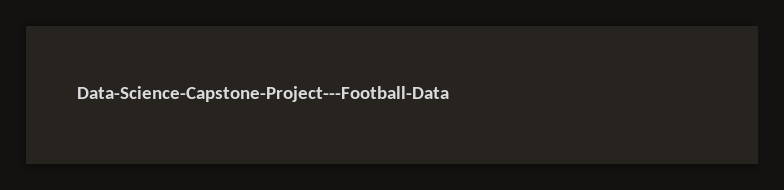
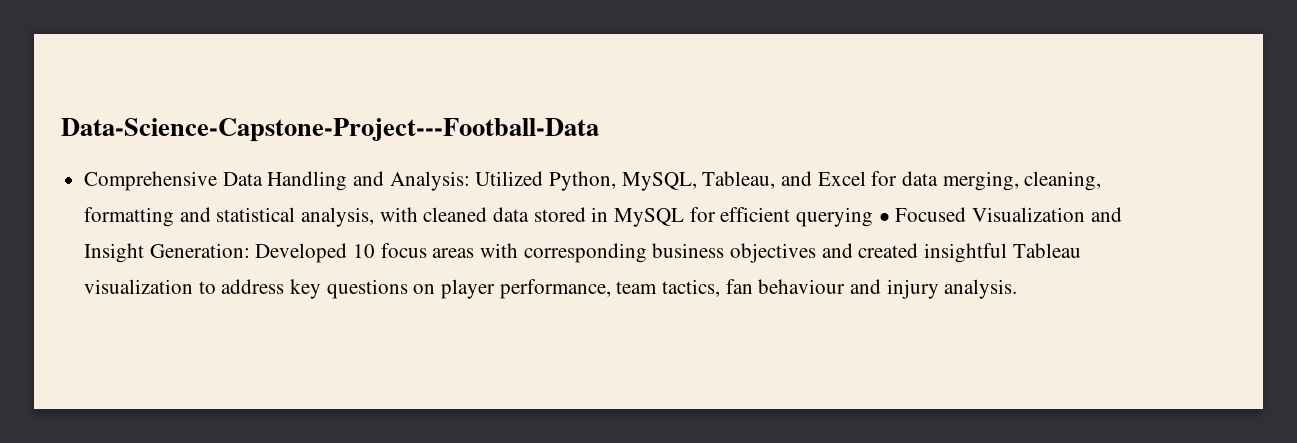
+ Comprehensive Data Handling and Analysis: Utilized Python, MySQL, Tableau, and Excel for data merging, cleaning, formatting and statistical analysis, with cleaned data stored in MySQL for efficient querying • Focused Visualization and Insight Generation: Developed 10 focus areas with corresponding business objectives and created insightful Tableau visualization to address key questions on player performance, team tactics, fan behaviour and injury analysis.

